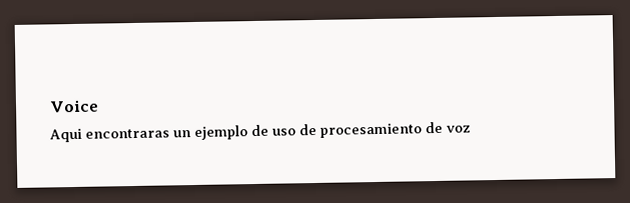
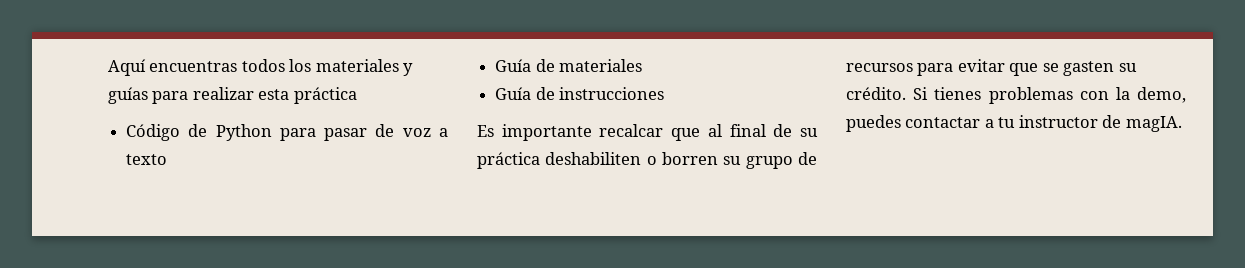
- Voice
- Aqui encontraras un ejemplo de uso de procesamiento de voz
+ Aquí encuentras todos los materiales y guías para realizar esta práctica
+ Código de Python para pasar de voz a texto
+ Guía de materiales
+ Guía de instrucciones
+ Es importante recalcar que al final de su práctica deshabiliten o borren su grupo de recursos para evitar que se gasten su crédito. Si tienes problemas con la demo, puedes contactar a tu instructor de magIA.

